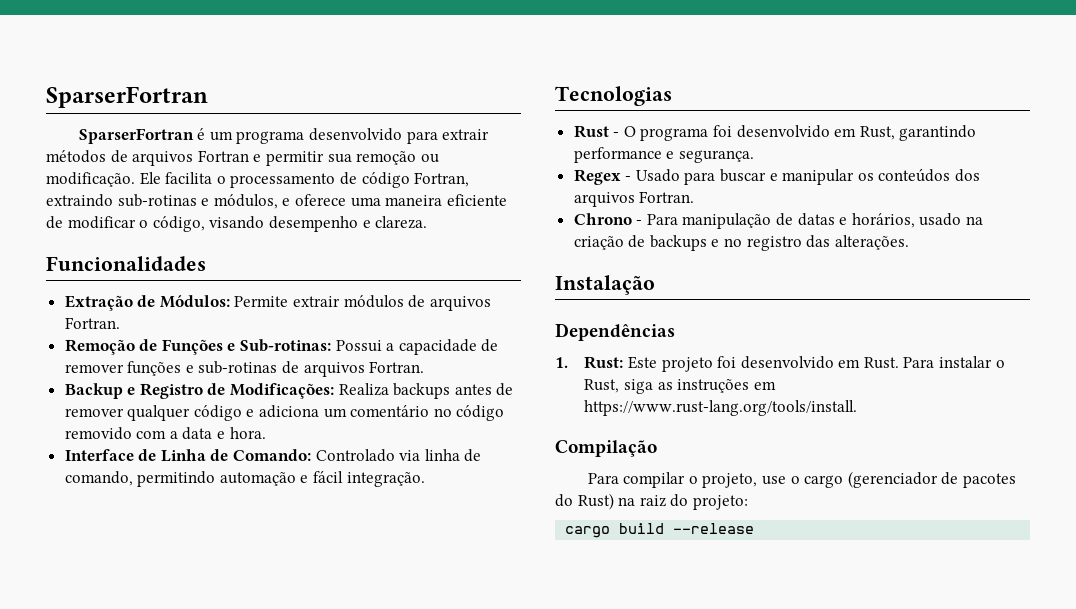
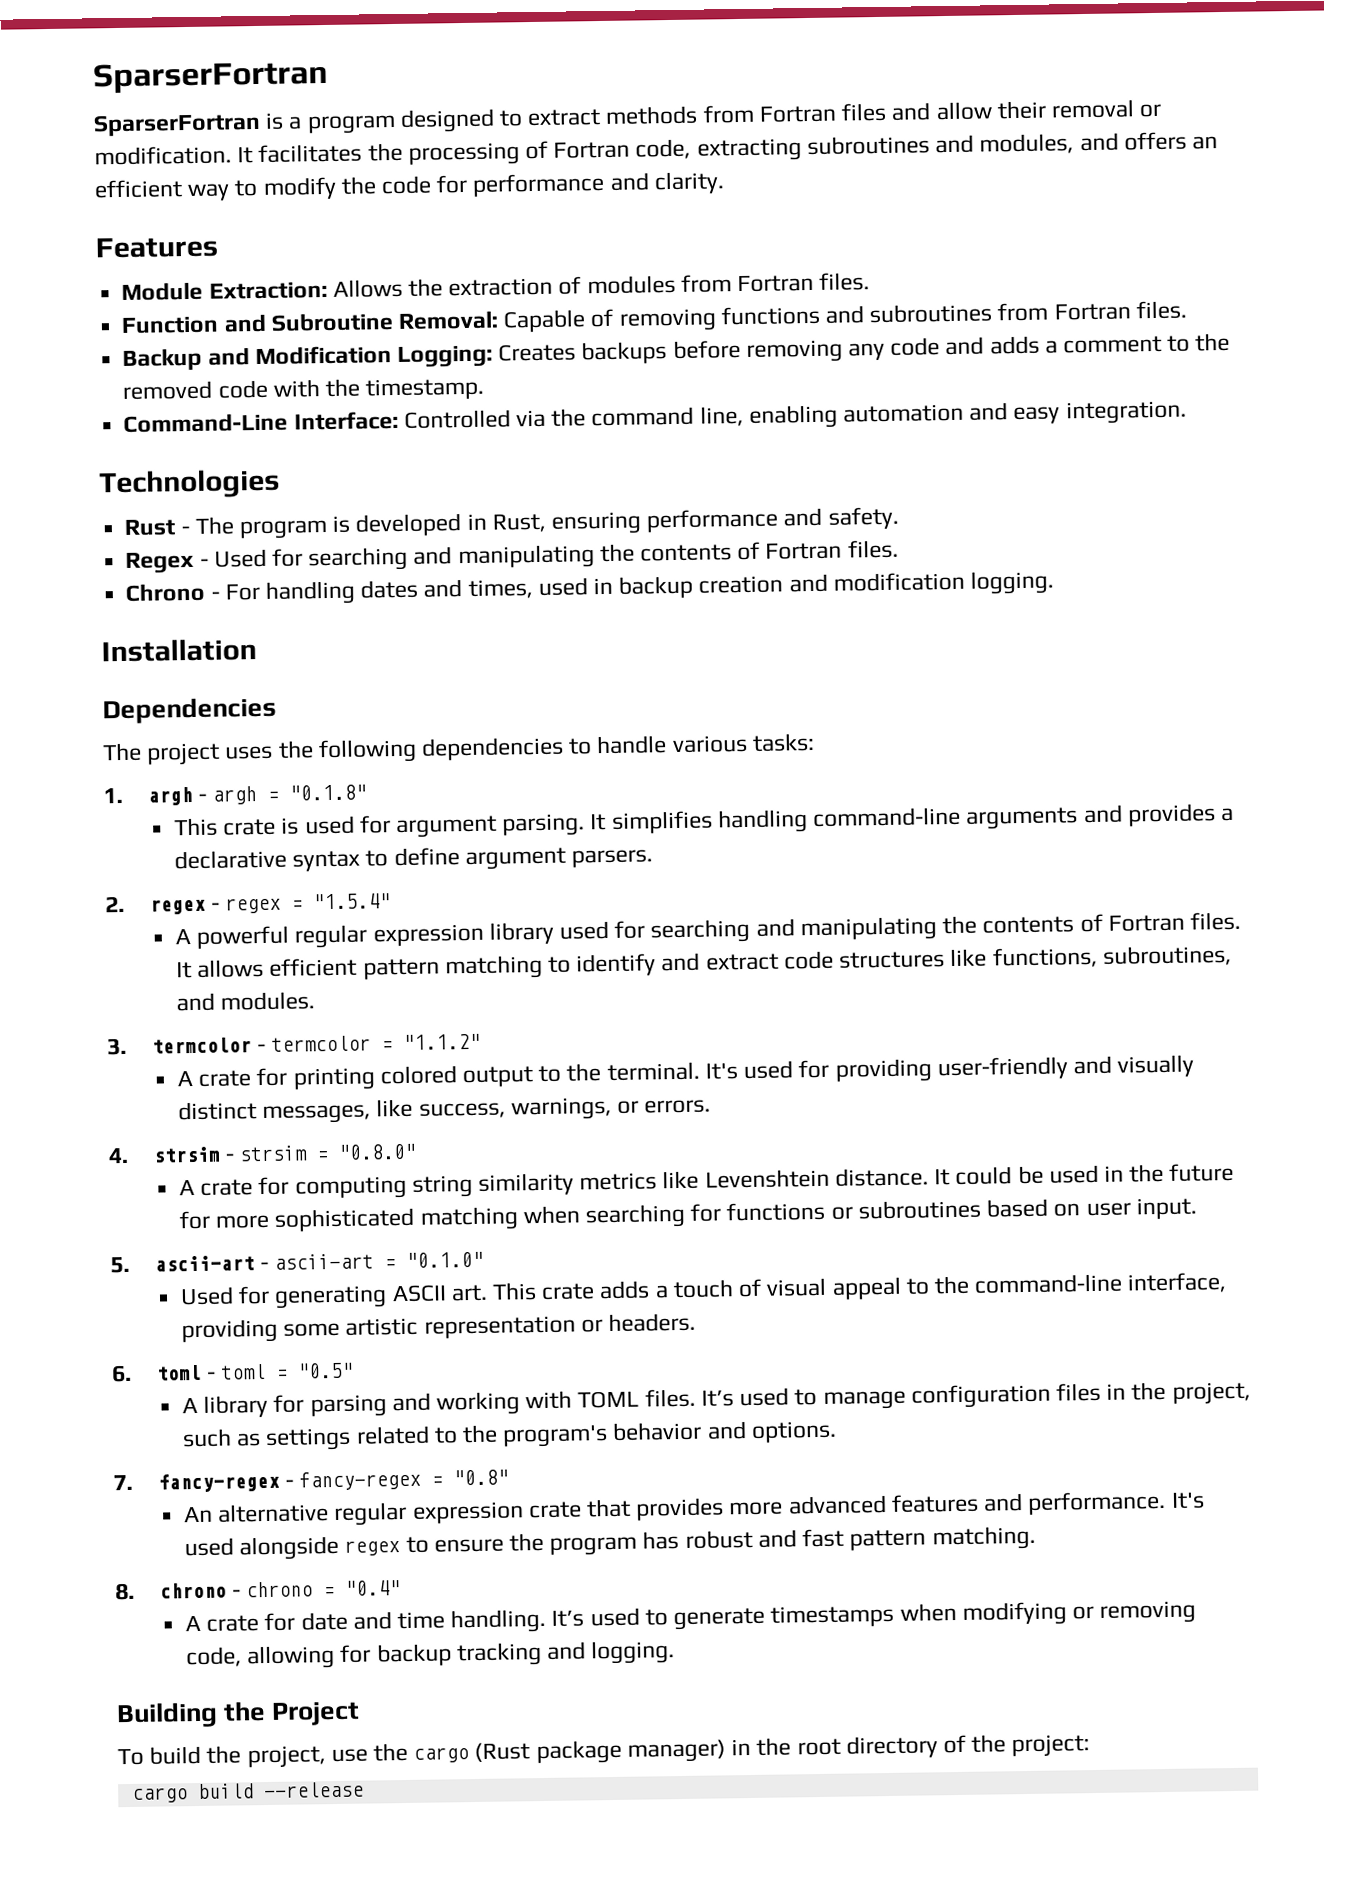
- SparserFortran é um programa desenvolvido para extrair métodos de arquivos Fortran e permitir sua remoção ou modificação. Ele facilita o processamento de código Fortran, extraindo sub-rotinas e módulos, e oferece uma maneira eficiente de modificar o código, visando desempenho e clareza.
- Funcionalidades
- Extração de Módulos: Permite extrair módulos de arquivos Fortran.
- Remoção de Funções e Sub-rotinas: Possui a capacidade de remover funções e sub-rotinas de arquivos Fortran.
- Backup e Registro de Modificações: Realiza backups antes de remover qualquer código e adiciona um comentário no código removido com a data e hora.
- Interface de Linha de Comando: Controlado via linha de comando, permitindo automação e fácil integração.
- Tecnologias
- Rust - O programa foi desenvolvido em Rust, garantindo performance e segurança.
- Regex - Usado para buscar e manipular os conteúdos dos arquivos Fortran.
- Chrono - Para manipulação de datas e horários, usado na criação de backups e no registro das alterações.
- Instalação
- Dependências
- 1. Rust: Este projeto foi desenvolvido em Rust. Para instalar o Rust, siga as instruções em https://www.rust-lang.org/tools/install.
- Compilação
- Para compilar o projeto, use o cargo (gerenciador de pacotes do Rust) na raiz do projeto:
+ SparserFortran is a program designed to extract methods from Fortran files and allow their removal or modification. It facilitates the processing of Fortran code, extracting subroutines and modules, and offers an efficient way to modify the code for performance and clarity.
+ Features
+ Module Extraction: Allows the extraction of modules from Fortran files.
+ Function and Subroutine Removal: Capable of removing functions and subroutines from Fortran files.
+ Backup and Modification Logging: Creates backups before removing any code and adds a comment to the removed code with the timestamp.
+ Command-Line Interface: Controlled via the command line, enabling automation and easy integration.
+ Technologies
+ Rust - The program is developed in Rust, ensuring performance and safety.
+ Regex - Used for searching and manipulating the contents of Fortran files.
+ Chrono - For handling dates and times, used in backup creation and modification logging.
+ Installation
+ Dependencies
+ The project uses the following dependencies to handle various tasks:
+ 1. argh - argh = "0.1.8"
+ This crate is used for argument parsing. It simplifies handling command-line arguments and provides a declarative syntax to define argument parsers.
+ 2. regex - regex = "1.5.4"
+ A powerful regular expression library used for searching and manipulating the contents of Fortran files. It allows efficient pattern matching to identify and extract code structures like functions, subroutines, and modules.
+ 3. termcolor - termcolor = "1.1.2"
+ A crate for printing colored output to the terminal. It's used for providing user-friendly and visually distinct messages, like success, warnings, or errors.
+ 4. strsim - strsim = "0.8.0"
+ A crate for computing string similarity metrics like Levenshtein distance. It could be used in the future for more sophisticated matching when searching for functions or subroutines based on user input.
+ 5. ascii-art - ascii-art = "0.1.0"
+ Used for generating ASCII art. This crate adds a touch of visual appeal to the command-line interface, providing some artistic representation or headers.
+ 6. toml - toml = "0.5"
+ A library for parsing and working with TOML files. It’s used to manage configuration files in the project, such as settings related to the program's behavior and options.
+ 7. fancy-regex - fancy-regex = "0.8"
+ An alternative regular expression crate that provides more advanced features and performance. It's used alongside regex to ensure the program has robust and fast pattern matching.
+ 8. chrono - chrono = "0.4"
+ A crate for date and time handling. It’s used to generate timestamps when modifying or removing code, allowing for backup tracking and logging.
+ Building the Project
+ To build the project, use the cargo (Rust package manager) in the root directory of the project:

